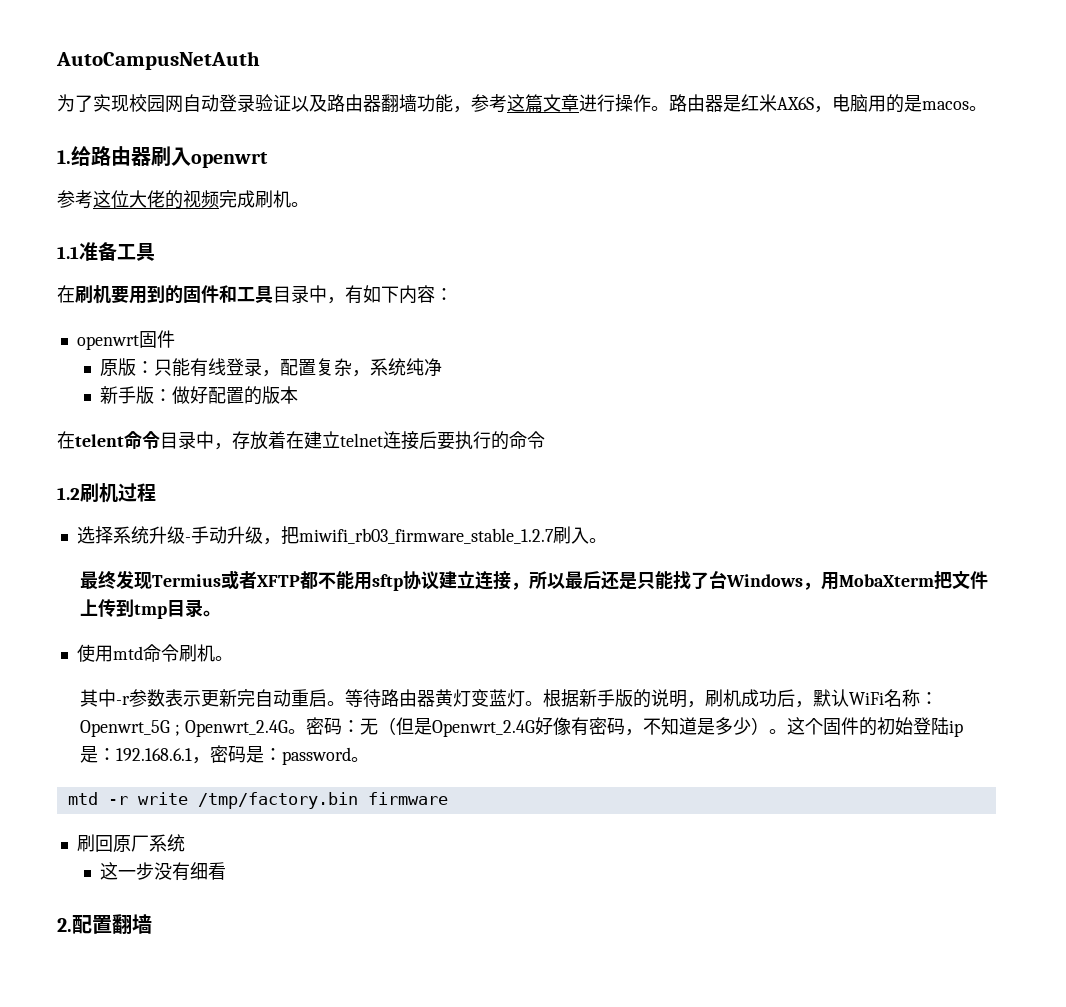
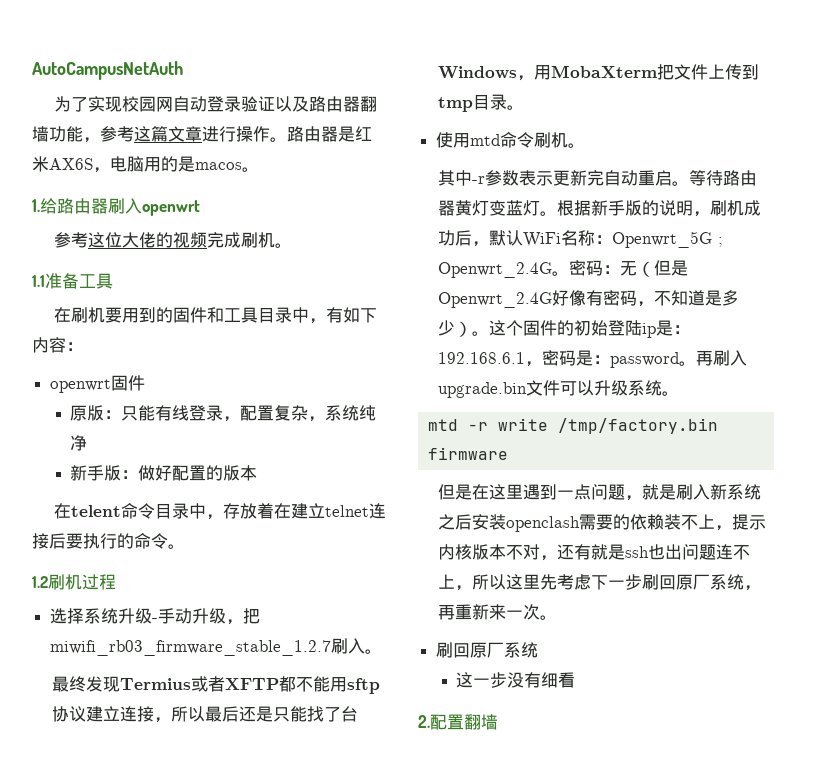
- 在telent命令目录中，存放着在建立telnet连接后要执行的命令
+ 在telent命令目录中，存放着在建立telnet连接后要执行的命令。
+ 再刷入upgrade.bin文件可以升级系统。
+ 但是在这里遇到一点问题，就是刷入新系统之后安装openclash需要的依赖装不上，提示内核版本不对，还有就是ssh也出问题连不上，所以这里先考虑下一步刷回原厂系统，再重新来一次。

